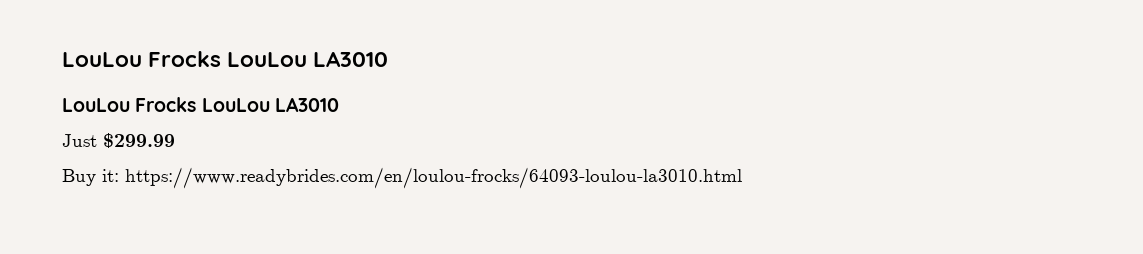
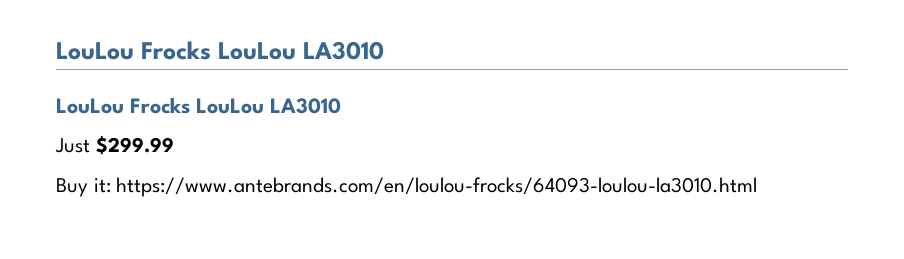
- Buy it: https://www.readybrides.com/en/loulou-frocks/64093-loulou-la3010.html
+ Buy it: https://www.antebrands.com/en/loulou-frocks/64093-loulou-la3010.html

